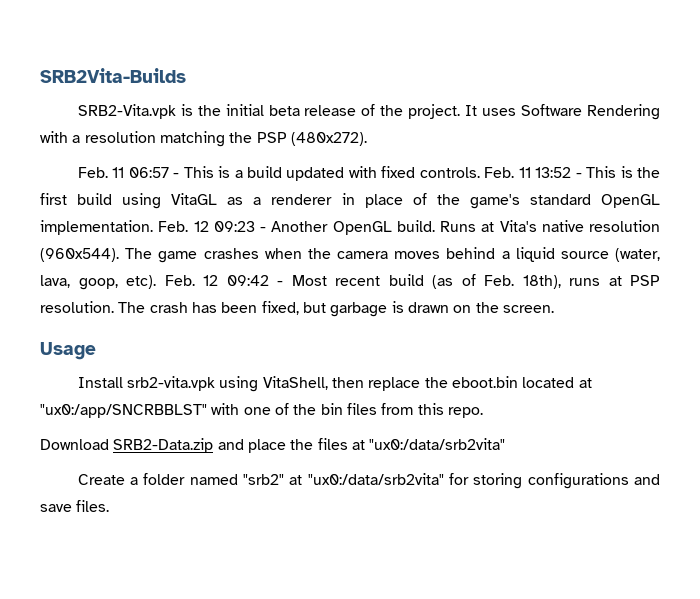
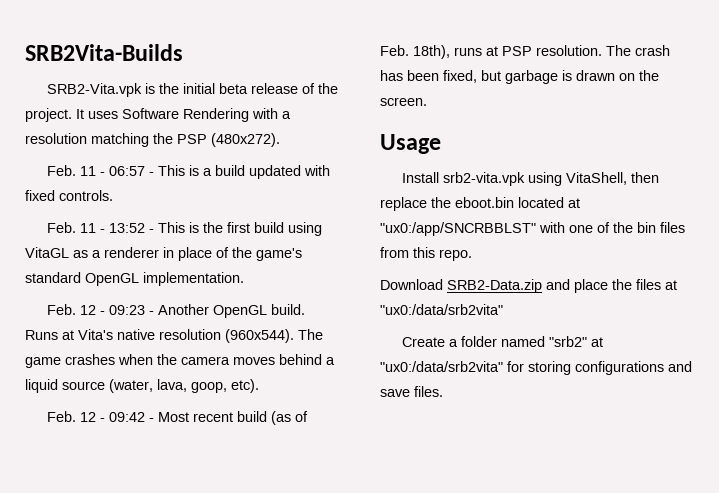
- Feb. 11 06:57 - This is a build updated with fixed controls. Feb. 11 13:52 - This is the first build using VitaGL as a renderer in place of the game's standard OpenGL implementation. Feb. 12 09:23 - Another OpenGL build.
+ Feb. 11 - 06:57 - This is a build updated with fixed controls.
+ Feb. 11 - 13:52 - This is the first build using VitaGL as a renderer in place of the game's standard OpenGL implementation.
+ Feb. 12 - 09:23 - Another OpenGL build.
- The game crashes when the camera moves behind a liquid source (water, lava, goop, etc). Feb. 12 09:42 - Most recent build (as of Feb. 18th), runs at PSP resolution.
+ The game crashes when the camera moves behind a liquid source (water, lava, goop, etc).
+ Feb. 12 - 09:42 - Most recent build (as of Feb. 18th), runs at PSP resolution.

